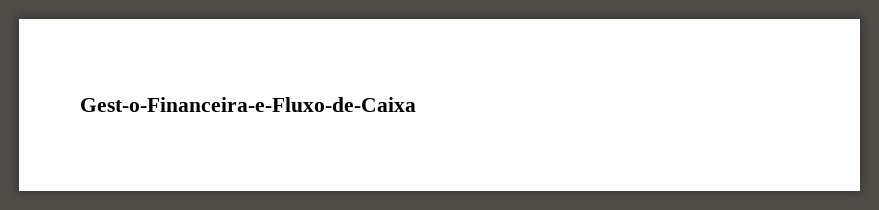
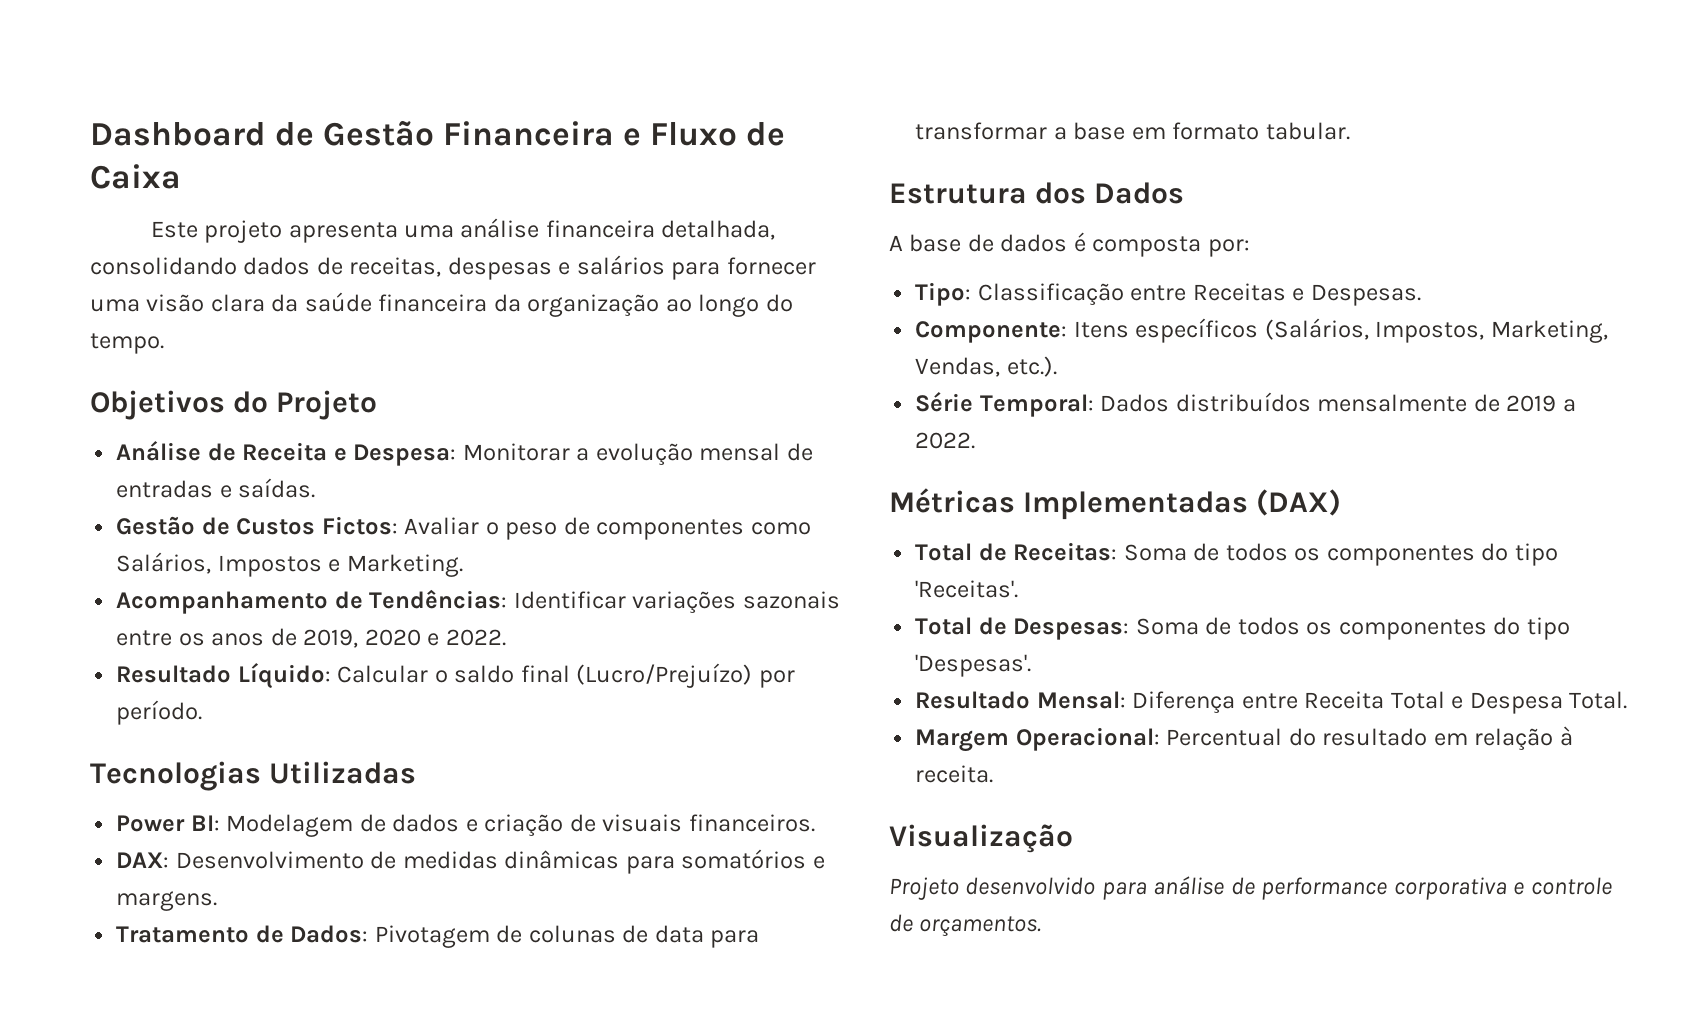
- Gest-o-Financeira-e-Fluxo-de-Caixa
+ Dashboard de Gestão Financeira e Fluxo de Caixa
+ Este projeto apresenta uma análise financeira detalhada, consolidando dados de receitas, despesas e salários para fornecer uma visão clara da saúde financeira da organização ao longo do tempo.
+ Objetivos do Projeto
+ Análise de Receita e Despesa: Monitorar a evolução mensal de entradas e saídas.
+ Gestão de Custos Fictos: Avaliar o peso de componentes como Salários, Impostos e Marketing.
+ Acompanhamento de Tendências: Identificar variações sazonais entre os anos de 2019, 2020 e 2022.
+ Resultado Líquido: Calcular o saldo final (Lucro/Prejuízo) por período.
+ Tecnologias Utilizadas
+ Power BI: Modelagem de dados e criação de visuais financeiros.
+ DAX: Desenvolvimento de medidas dinâmicas para somatórios e margens.
+ Tratamento de Dados: Pivotagem de colunas de data para transformar a base em formato tabular.
+ Estrutura dos Dados
+ A base de dados é composta por:
+ Tipo: Classificação entre Receitas e Despesas.
+ Componente: Itens específicos (Salários, Impostos, Marketing, Vendas, etc.).
+ Série Temporal: Dados distribuídos mensalmente de 2019 a 2022.
+ Métricas Implementadas (DAX)
+ Total de Receitas: Soma de todos os componentes do tipo 'Receitas'.
+ Total de Despesas: Soma de todos os componentes do tipo 'Despesas'.
+ Resultado Mensal: Diferença entre Receita Total e Despesa Total.
+ Margem Operacional: Percentual do resultado em relação à receita.
+ Visualização
+ Projeto desenvolvido para análise de performance corporativa e controle de orçamentos.

